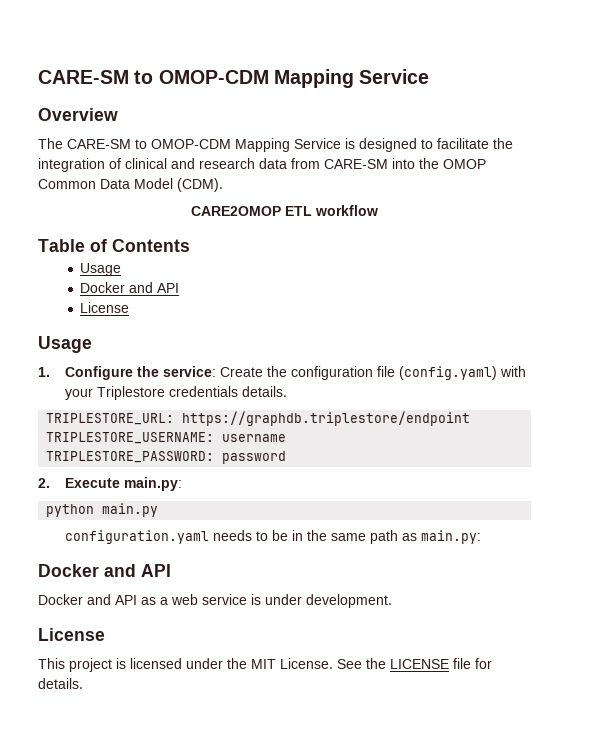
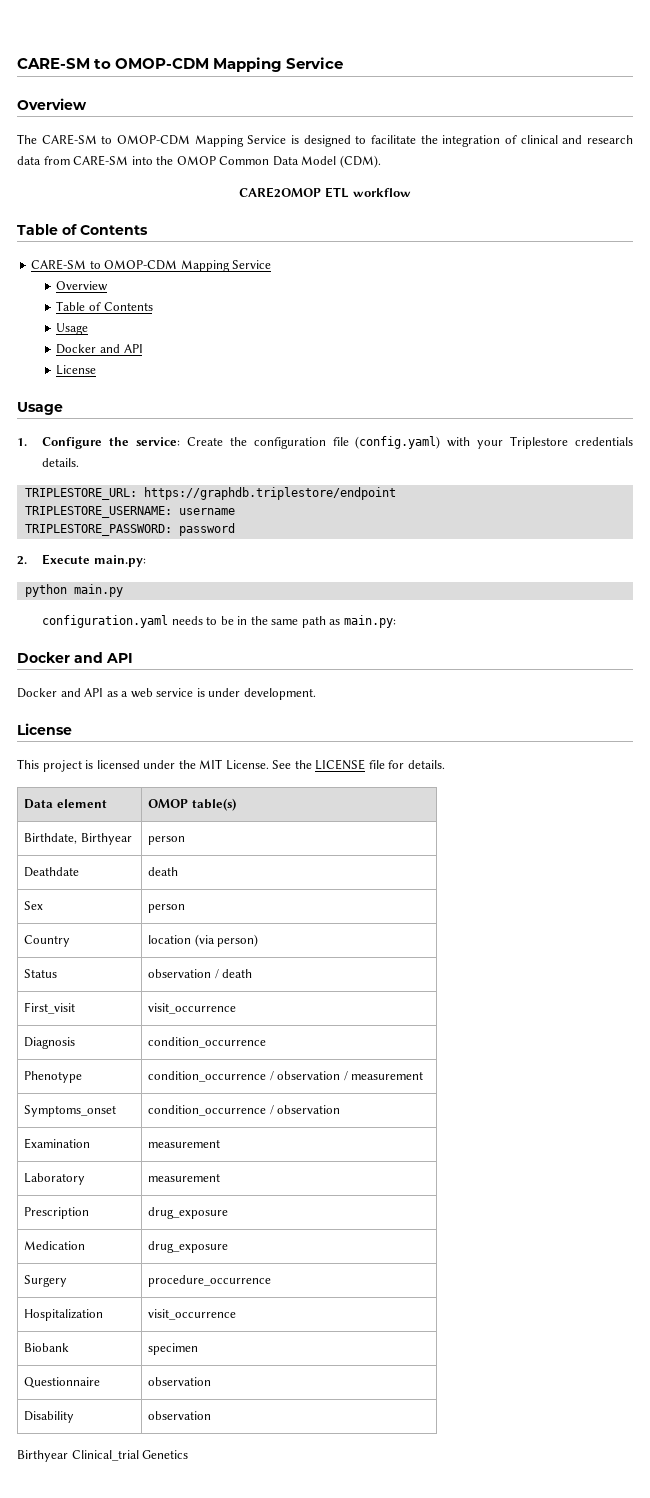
  CARE2OMOP ETL workflow
+ Table of Contents
+ CARE-SM to OMOP-CDM Mapping Service
+ Overview
+ Data element | OMOP table(s)
+ Birthdate, Birthyear | person
+ Deathdate | death
+ Sex | person
+ Country | location (via person)
+ Status | observation / death
+ First_visit | visit_occurrence
+ Diagnosis | condition_occurrence
+ Phenotype | condition_occurrence / observation / measurement
+ Symptoms_onset | condition_occurrence / observation
+ Examination | measurement
+ Laboratory | measurement
+ Prescription | drug_exposure
+ Medication | drug_exposure
+ Surgery | procedure_occurrence
+ Hospitalization | visit_occurrence
+ Biobank | specimen
+ Questionnaire | observation
+ Disability | observation
+ Birthyear Clinical_trial Genetics

